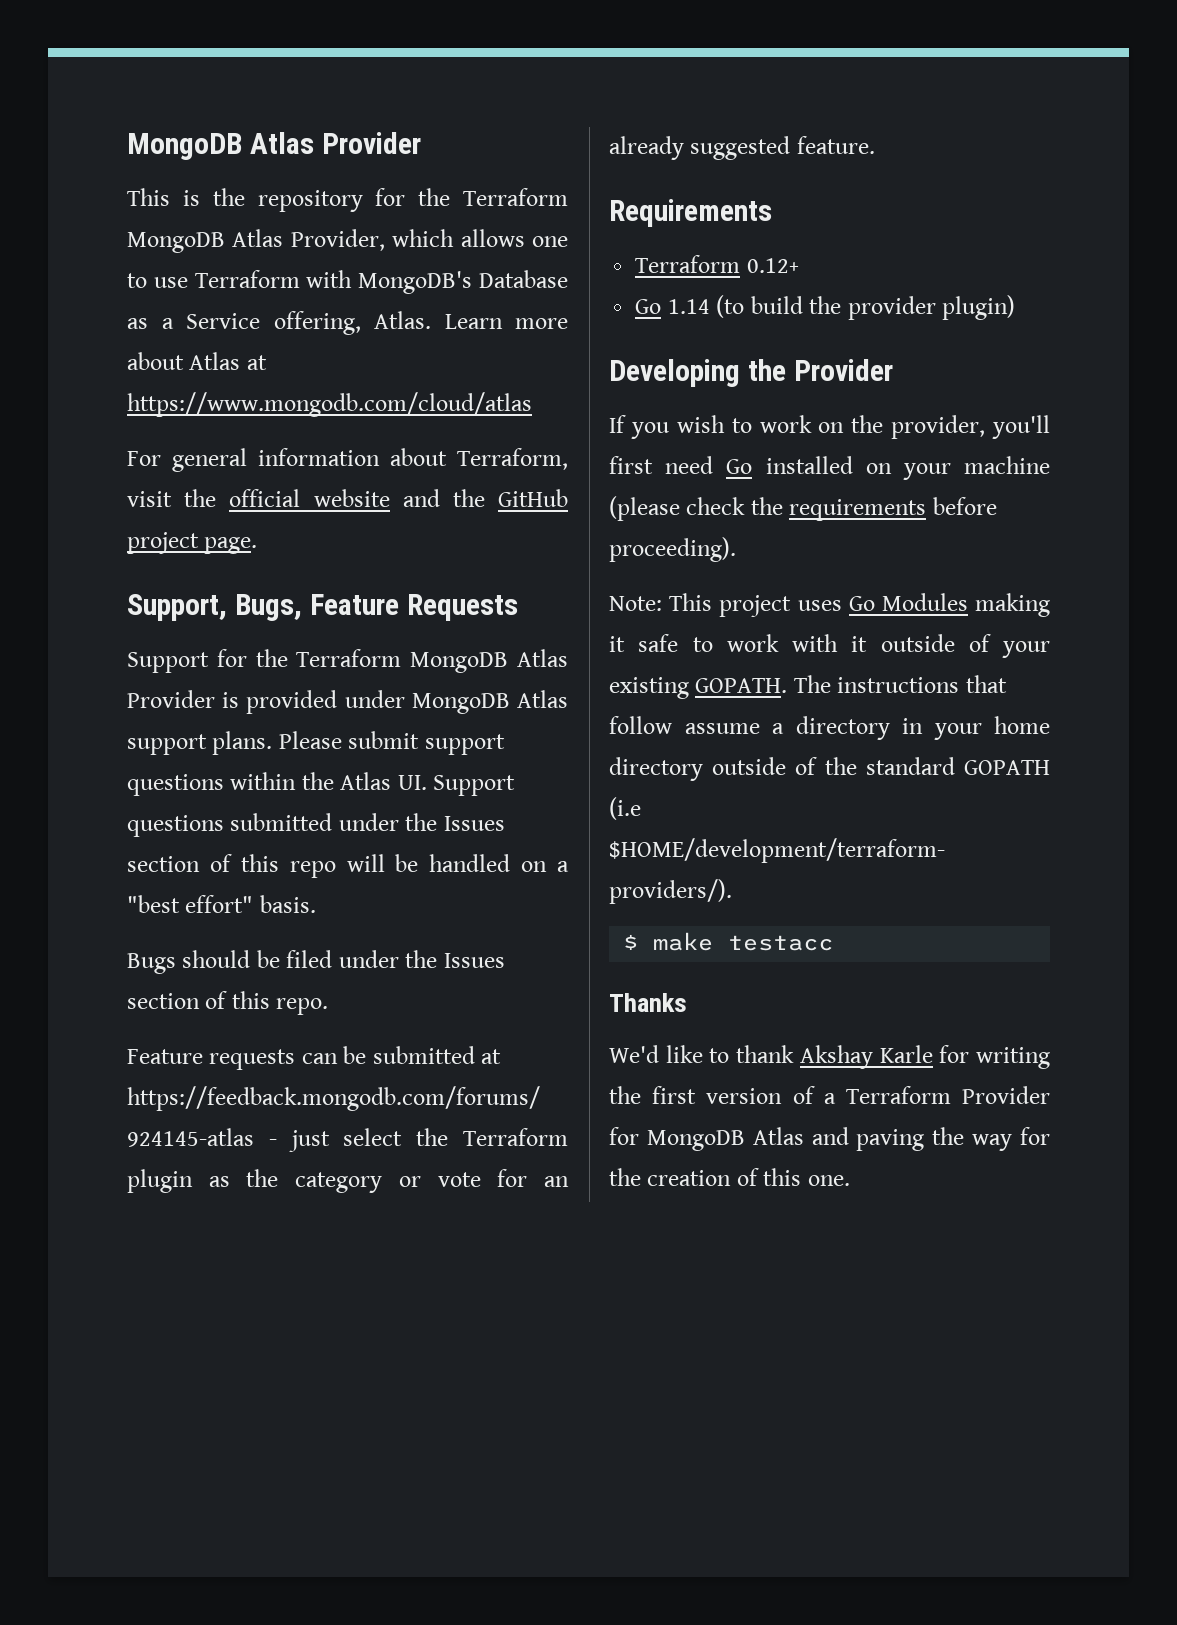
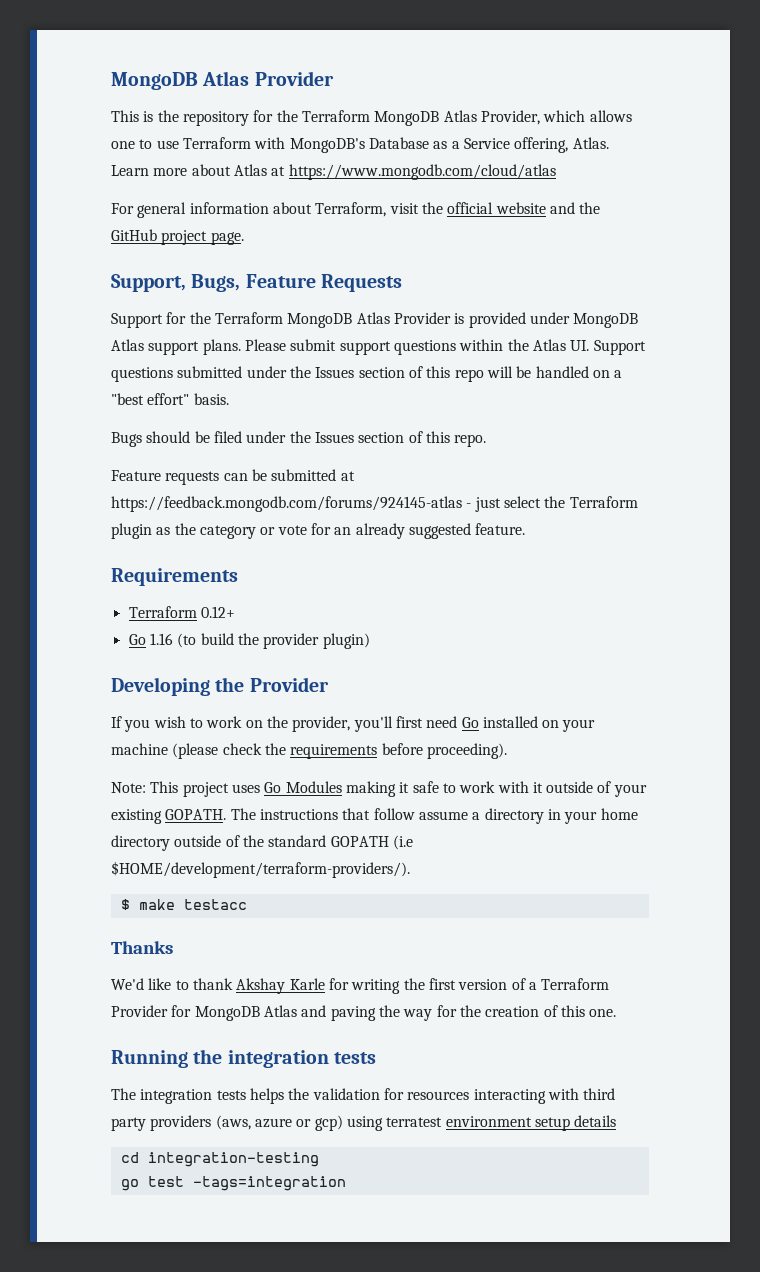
- Go 1.14 (to build the provider plugin)
+ Go 1.16 (to build the provider plugin)
+ Running the integration tests
+ The integration tests helps the validation for resources interacting with third party providers (aws, azure or gcp) using terratest environment setup details
+ cd integration-testing
+ go test -tags=integration

